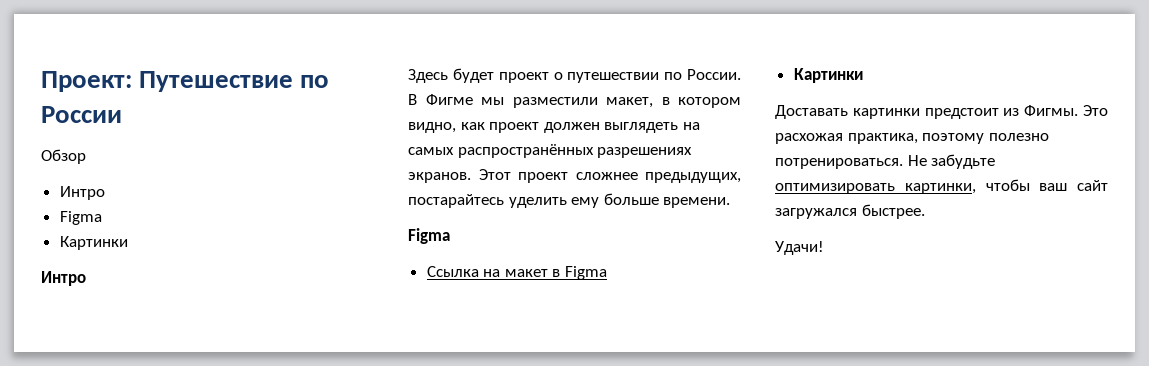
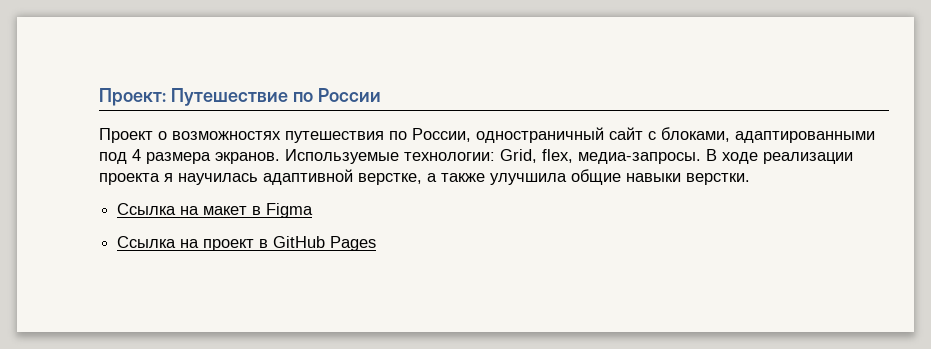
- Обзор
- Интро
- Figma
- Картинки
- Интро
- Здесь будет проект о путешествии по России. В Фигме мы разместили макет, в котором видно, как проект должен выглядеть на самых распространённых разрешениях экранов. Этот проект сложнее предыдущих, постарайтесь уделить ему больше времени.
- Figma
+ Проект о возможностях путешествия по России, одностраничный сайт с блоками, адаптированными под 4 размера экранов. Используемые технологии: Grid, flex, медиа-запросы. В ходе реализации проекта я научилась адаптивной верстке, а также улучшила общие навыки верстки.
  Ссылка на макет в Figma
- Картинки
- Доставать картинки предстоит из Фигмы. Это расхожая практика, поэтому полезно потренироваться. Не забудьте оптимизировать картинки, чтобы ваш сайт загружался быстрее.
- Удачи!
+ Ссылка на проект в GitHub Pages

